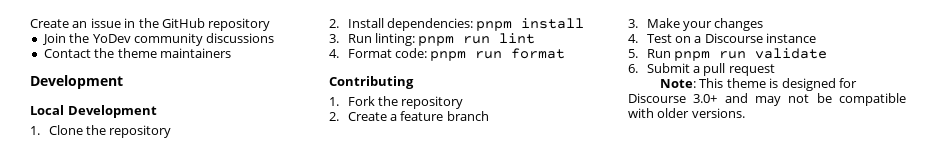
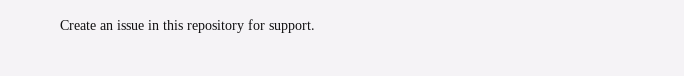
- Create an issue in the GitHub repository
- Join the YoDev community discussions
- Contact the theme maintainers
- Development
- Local Development
- 1. Clone the repository
- 2. Install dependencies: pnpm install
- 3. Run linting: pnpm run lint
- 4. Format code: pnpm run format
- Contributing
- 1. Fork the repository
- 2. Create a feature branch
- 3. Make your changes
- 4. Test on a Discourse instance
- 5. Run pnpm run validate
- 6. Submit a pull request
- Note: This theme is designed for Discourse 3.0+ and may not be compatible with older versions.
+ Create an issue in this repository for support.

